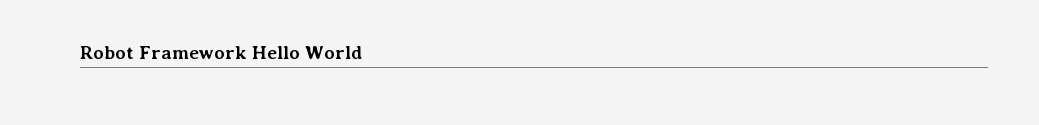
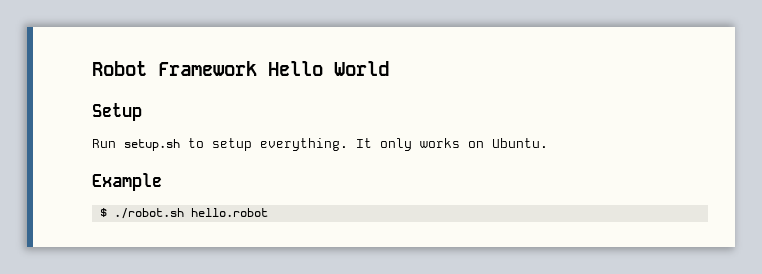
+ Setup
+ Run setup.sh to setup everything. It only works on Ubuntu.
+ Example
+ $ ./robot.sh hello.robot

